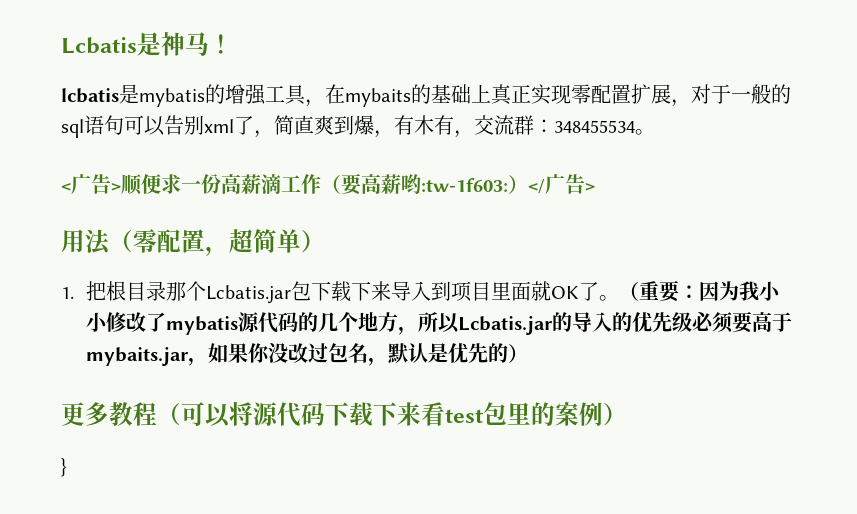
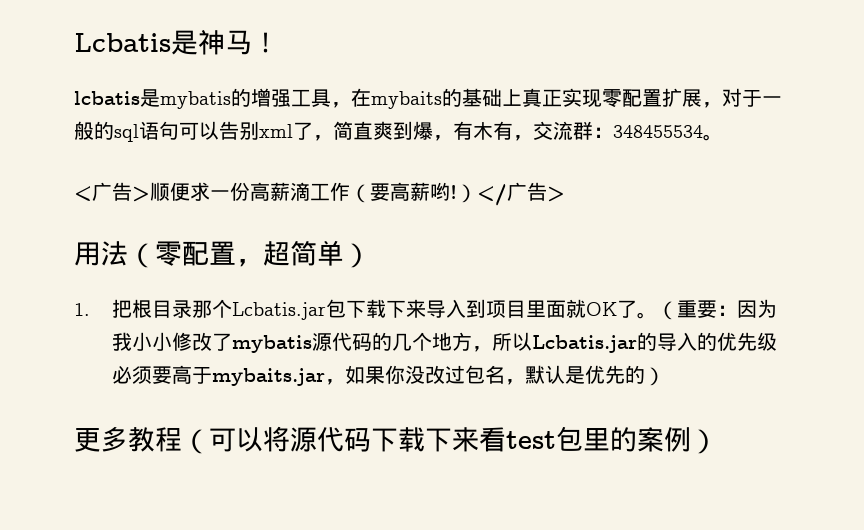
- <广告>顺便求一份高薪滴工作（要高薪哟:tw-1f603:）</广告>
+ <广告>顺便求一份高薪滴工作（要高薪哟!）</广告>
- }

